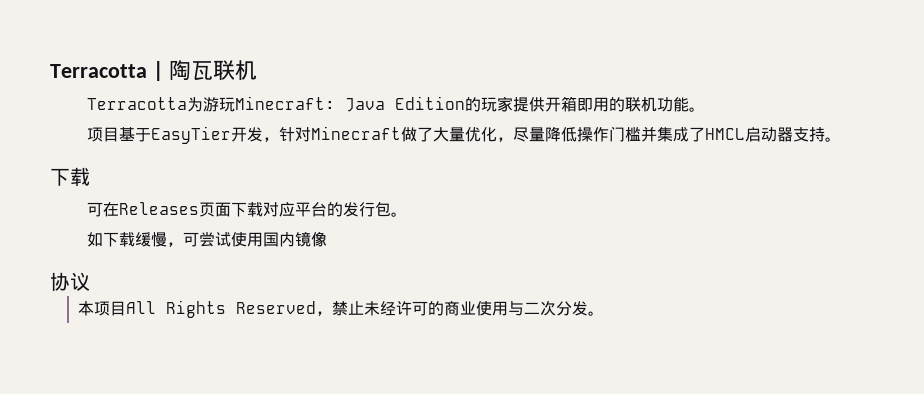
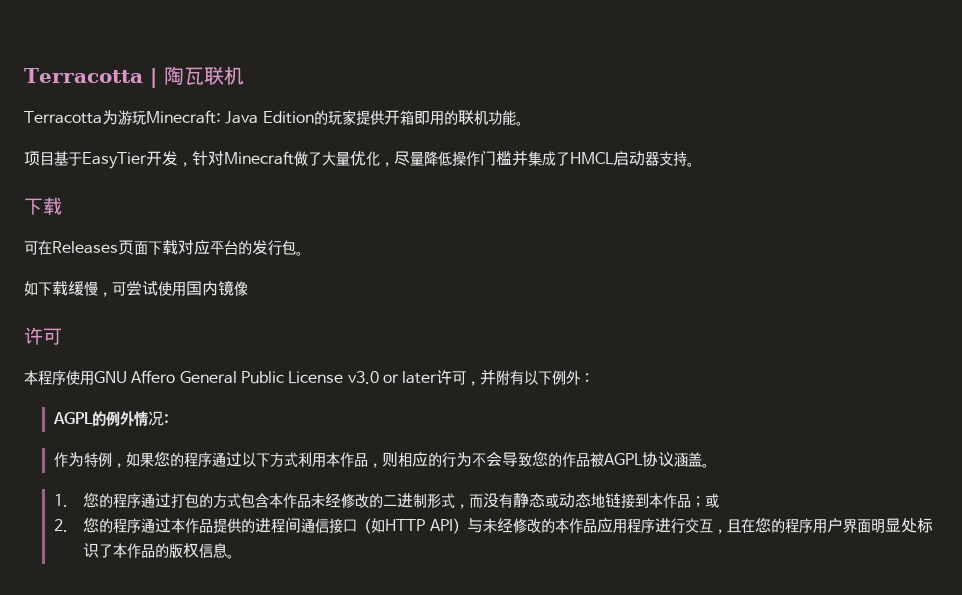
  如下载缓慢，可尝试使用国内镜像
- 协议
- 本项目All Rights Reserved，禁止未经许可的商业使用与二次分发。
+ 许可
+ 本程序使用GNU Affero General Public License v3.0 or later许可，并附有以下例外：
+ AGPL的例外情况:
+ 作为特例，如果您的程序通过以下方式利用本作品，则相应的行为不会导致您的作品被AGPL协议涵盖。
+ 1.您的程序通过打包的方式包含本作品未经修改的二进制形式，而没有静态或动态地链接到本作品；或
+ 2.您的程序通过本作品提供的进程间通信接口（如HTTP API）与未经修改的本作品应用程序进行交互，且在您的程序用户界面明显处标识了本作品的版权信息。

